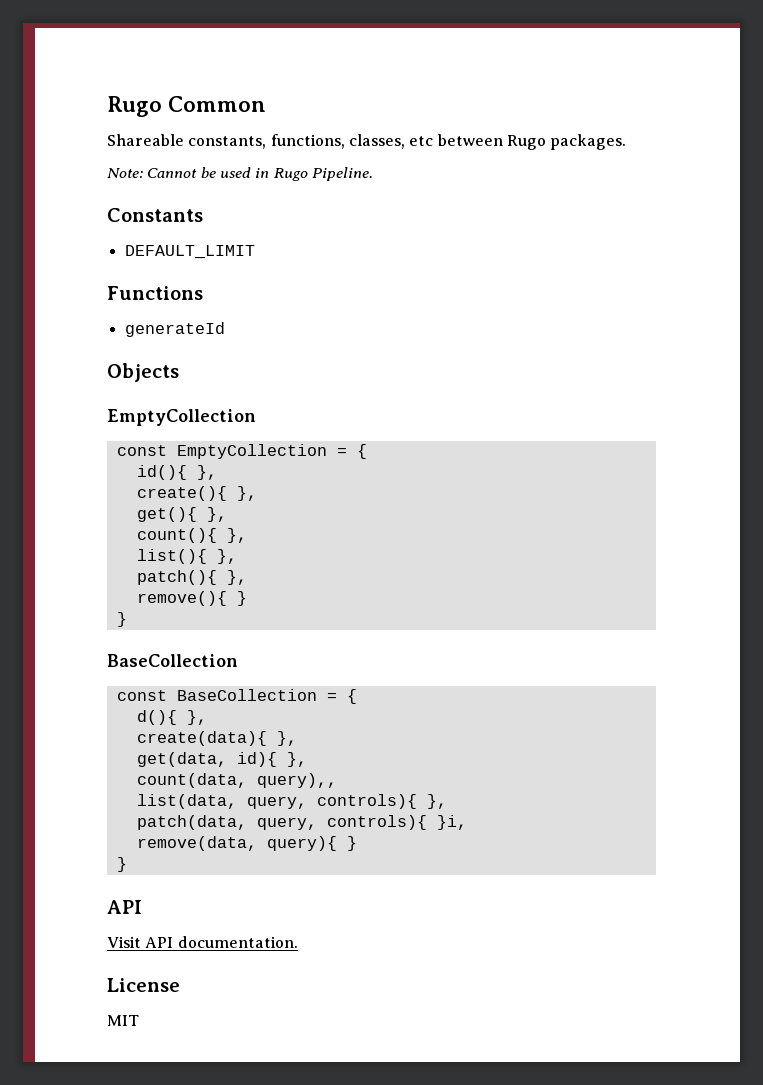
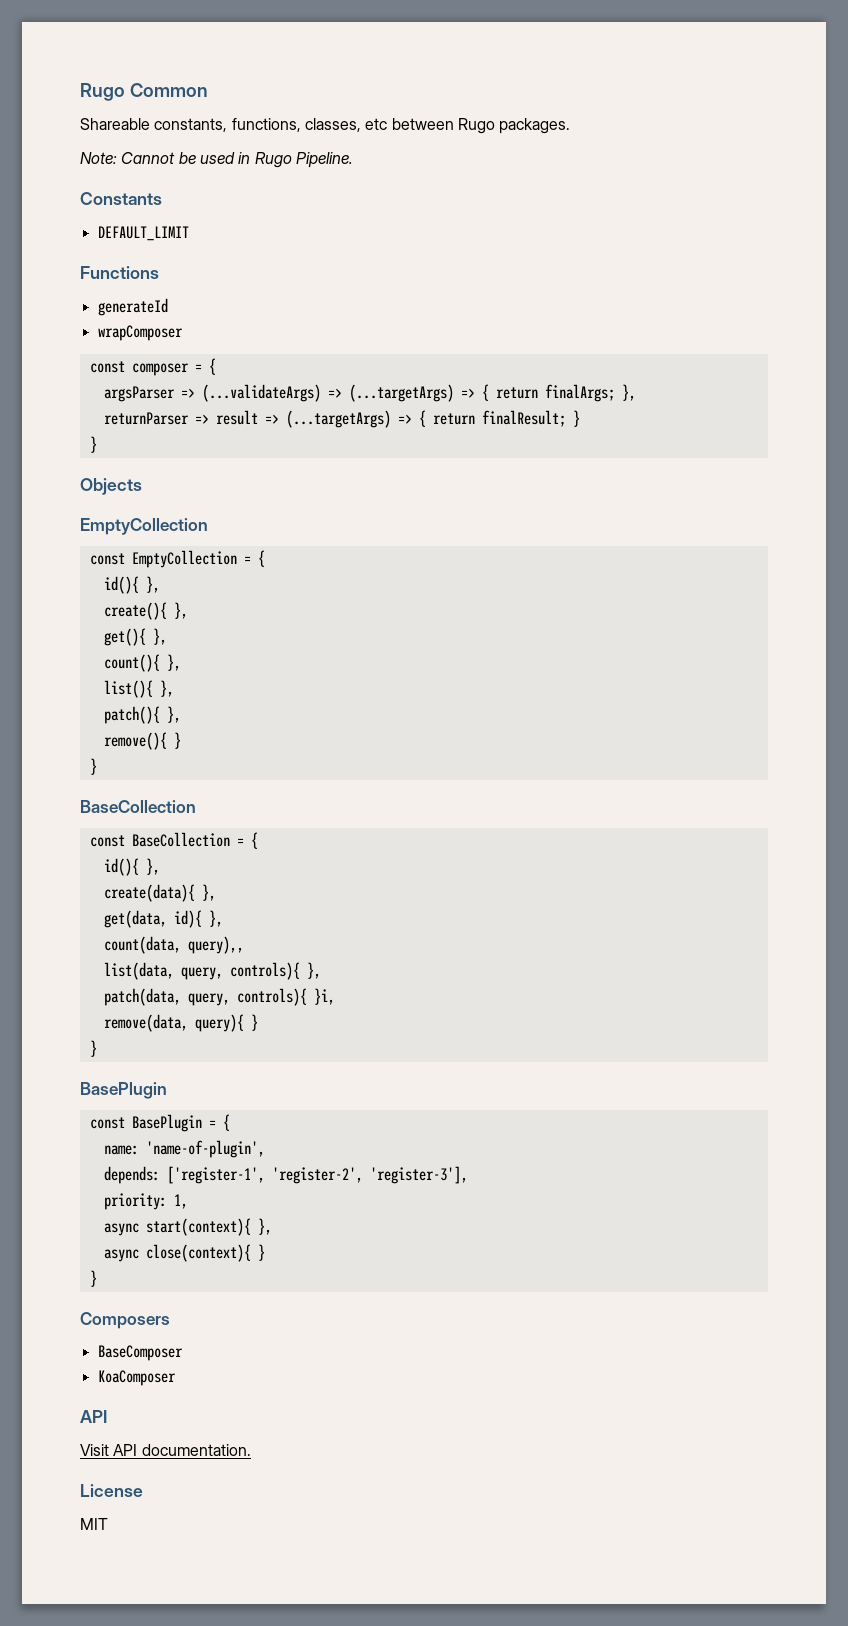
+ wrapComposer
+ const composer = {
+ argsParser => (...validateArgs) => (...targetArgs) => { return finalArgs; },
+ returnParser => result => (...targetArgs) => { return finalResult; }
+ }
  const BaseCollection = {
- d(){ },
+ id(){ },
  remove(data, query){ }
  }
+ BasePlugin
+ const BasePlugin = {
+ name: 'name-of-plugin',
+ depends: ['register-1', 'register-2', 'register-3'],
+ priority: 1,
+ async start(context){ },
+ async close(context){ }
+ }
+ Composers
+ BaseComposer
+ KoaComposer

